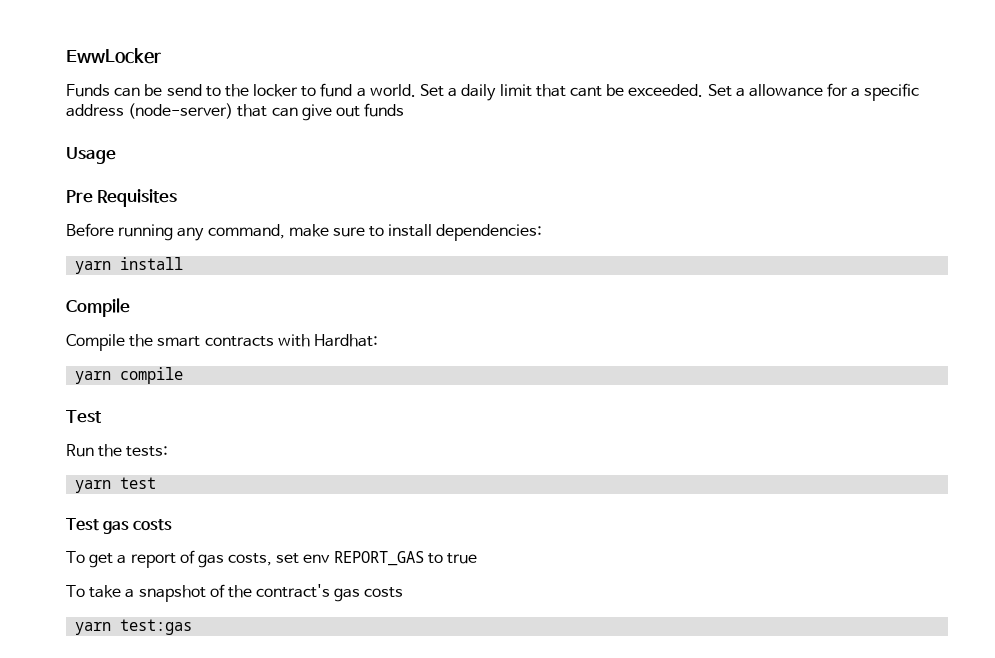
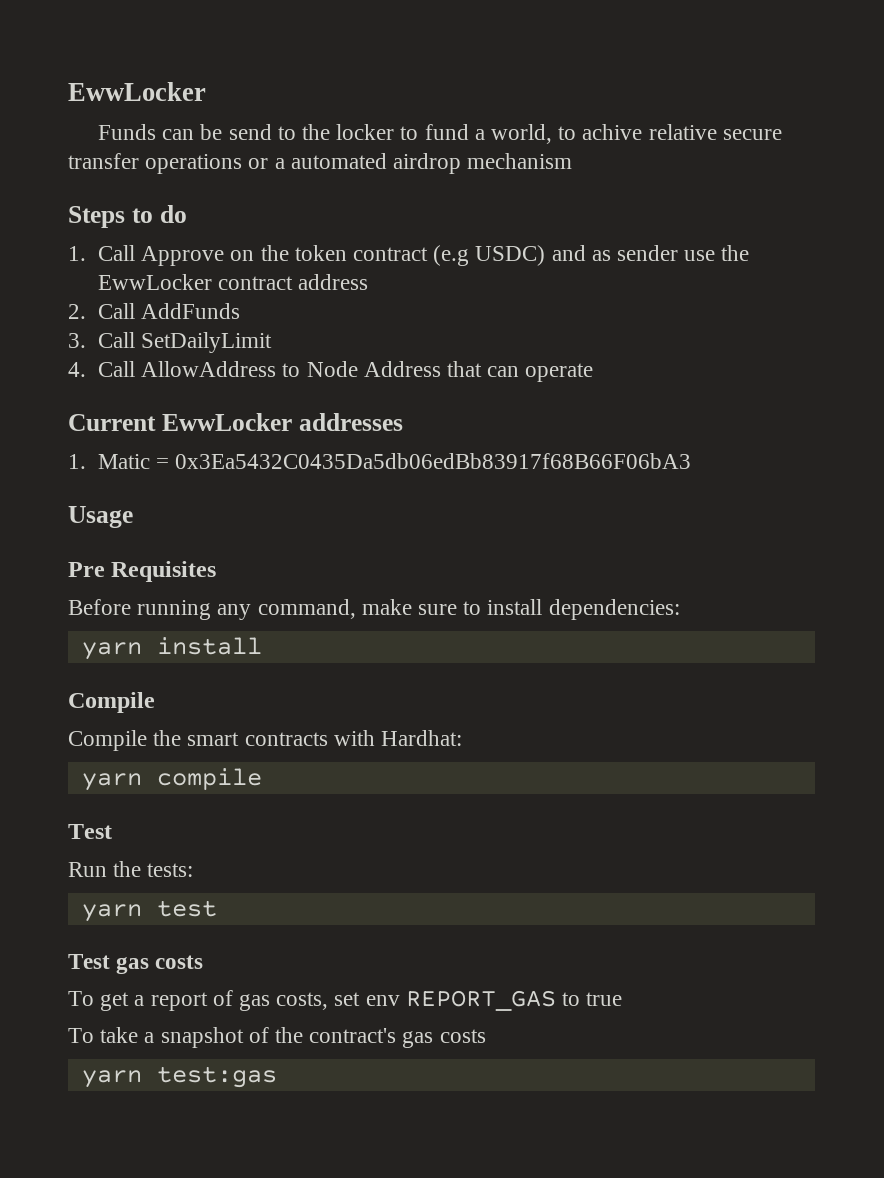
- Funds can be send to the locker to fund a world. Set a daily limit that cant be exceeded. Set a allowance for a specific address (node-server) that can give out funds
+ Funds can be send to the locker to fund a world, to achive relative secure transfer operations or a automated airdrop mechanism
+ Steps to do
+ 1. Call Approve on the token contract (e.g USDC) and as sender use the EwwLocker contract address
+ 2. Call AddFunds
+ 3. Call SetDailyLimit
+ 4. Call AllowAddress to Node Address that can operate
+ Current EwwLocker addresses
+ 1. Matic = 0x3Ea5432C0435Da5db06edBb83917f68B66F06bA3

